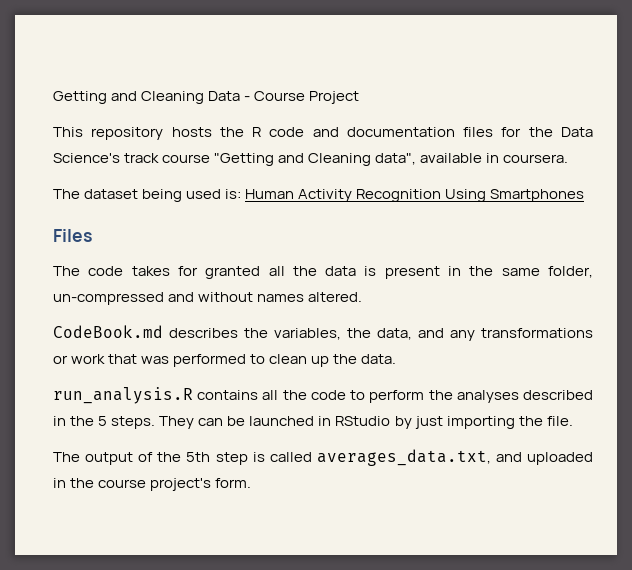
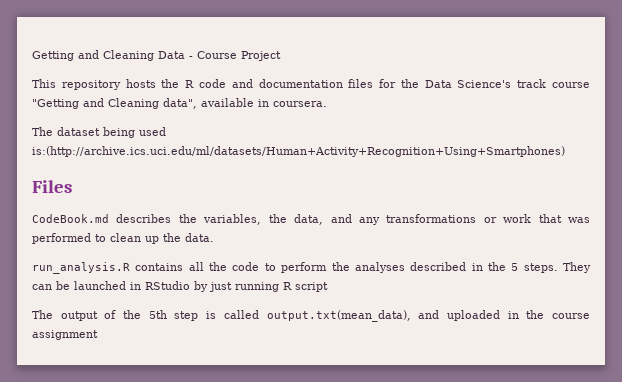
- The dataset being used is: Human Activity Recognition Using Smartphones
+ The dataset being used is:(http://archive.ics.uci.edu/ml/datasets/Human+Activity+Recognition+Using+Smartphones)
  Files
- The code takes for granted all the data is present in the same folder, un-compressed and without names altered.
- They can be launched in RStudio by just importing the file.
+ They can be launched in RStudio by just running R script
- The output of the 5th step is called averages_data.txt, and uploaded in the course project's form.
+ The output of the 5th step is called output.txt(mean_data), and uploaded in the course assignment

